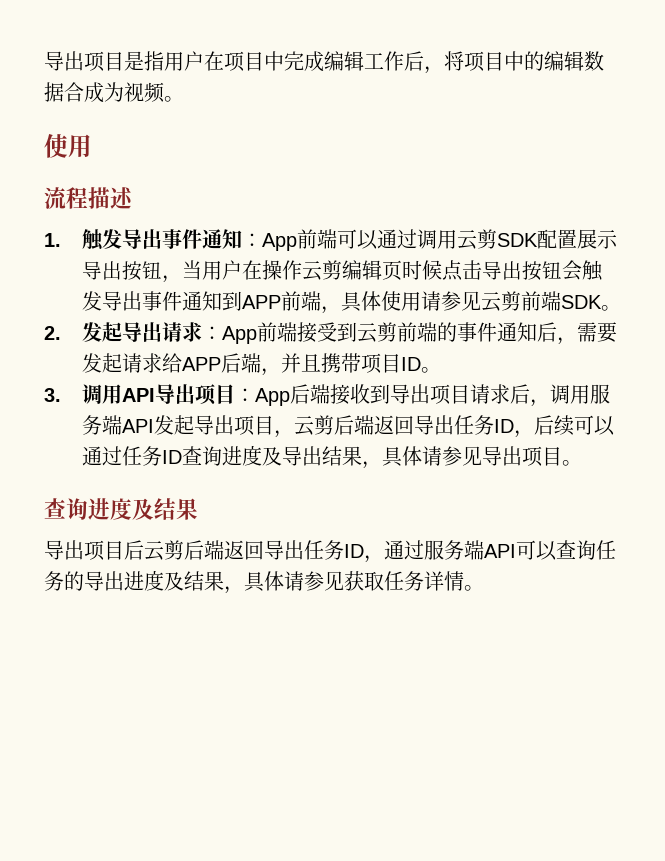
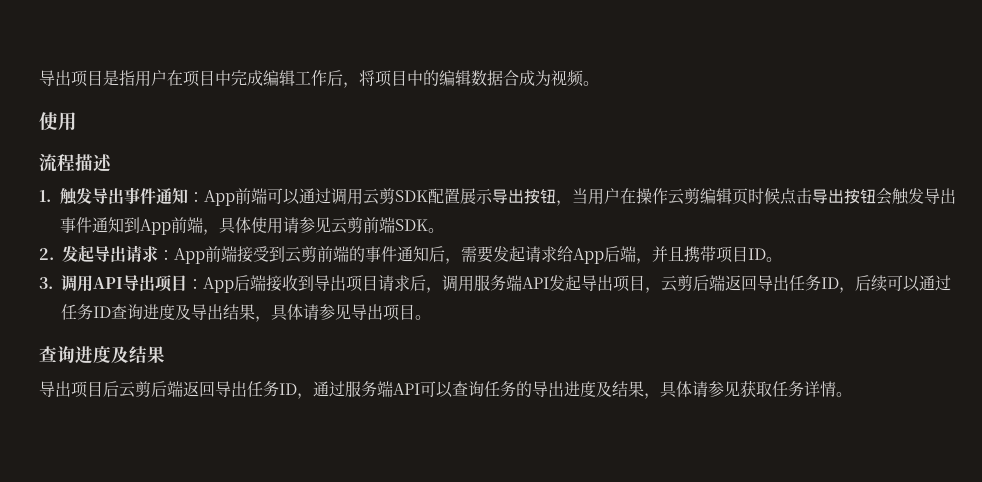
- 1.触发导出事件通知：App前端可以通过调用云剪SDK配置展示导出按钮，当用户在操作云剪编辑页时候点击导出按钮会触发导出事件通知到APP前端，具体使用请参见云剪前端SDK。
+ 1.触发导出事件通知：App前端可以通过调用云剪SDK配置展示导出按钮，当用户在操作云剪编辑页时候点击导出按钮会触发导出事件通知到App前端，具体使用请参见云剪前端SDK。
- 2.发起导出请求：App前端接受到云剪前端的事件通知后，需要发起请求给APP后端，并且携带项目ID。
+ 2.发起导出请求：App前端接受到云剪前端的事件通知后，需要发起请求给App后端，并且携带项目ID。

